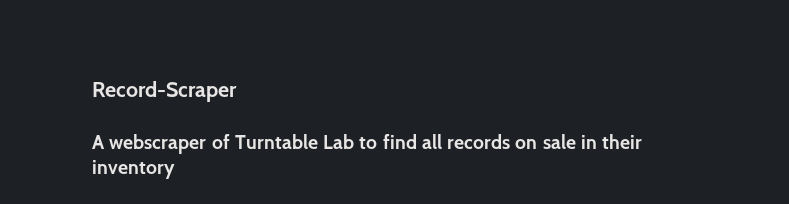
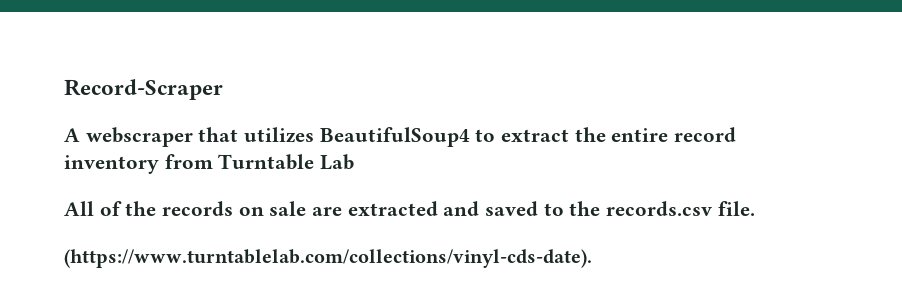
- A webscraper of Turntable Lab to find all records on sale in their inventory
+ A webscraper that utilizes BeautifulSoup4 to extract the entire record inventory from Turntable Lab
+ All of the records on sale are extracted and saved to the records.csv file.
+ (https://www.turntablelab.com/collections/vinyl-cds-date).

